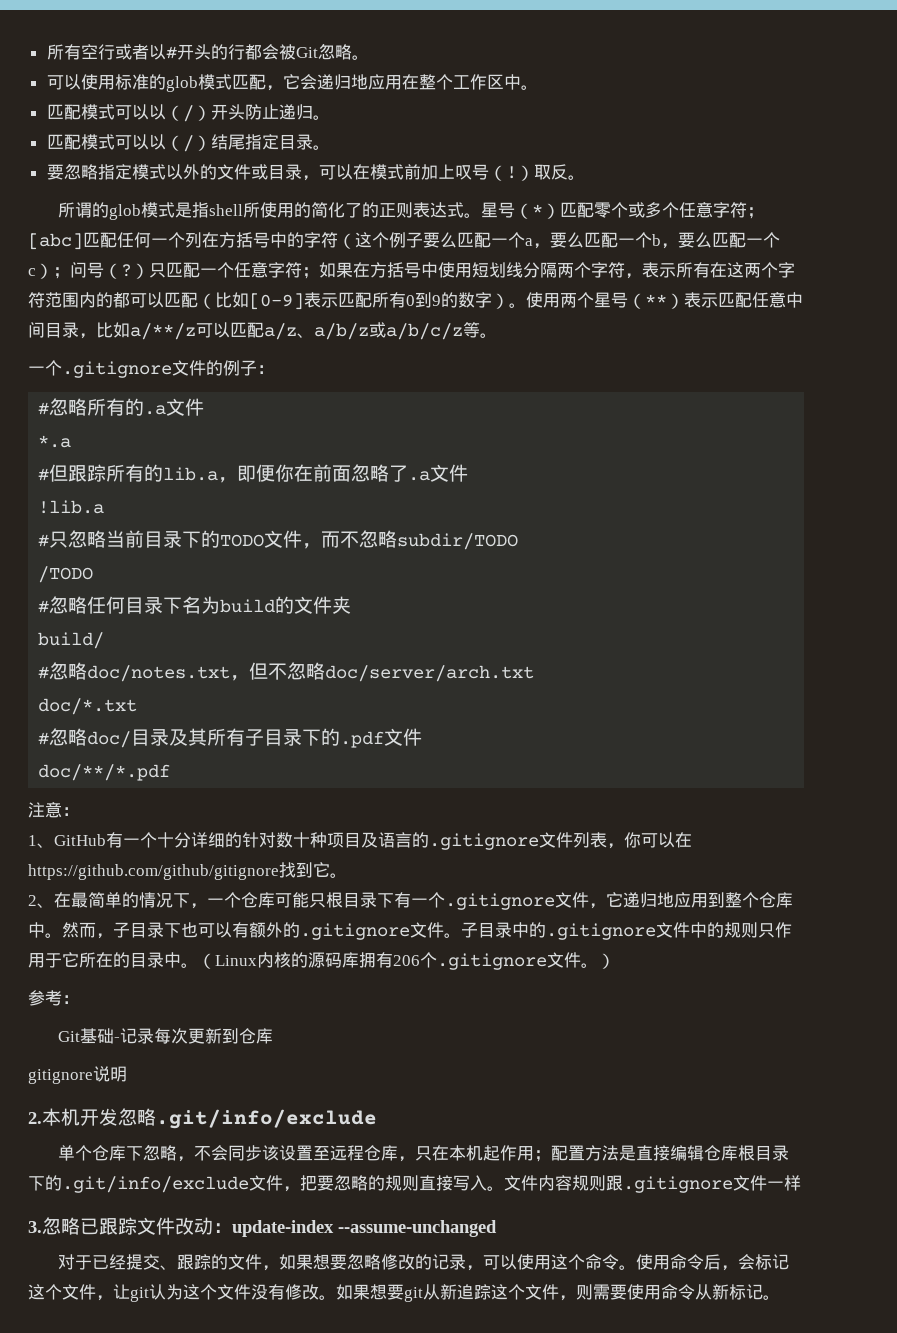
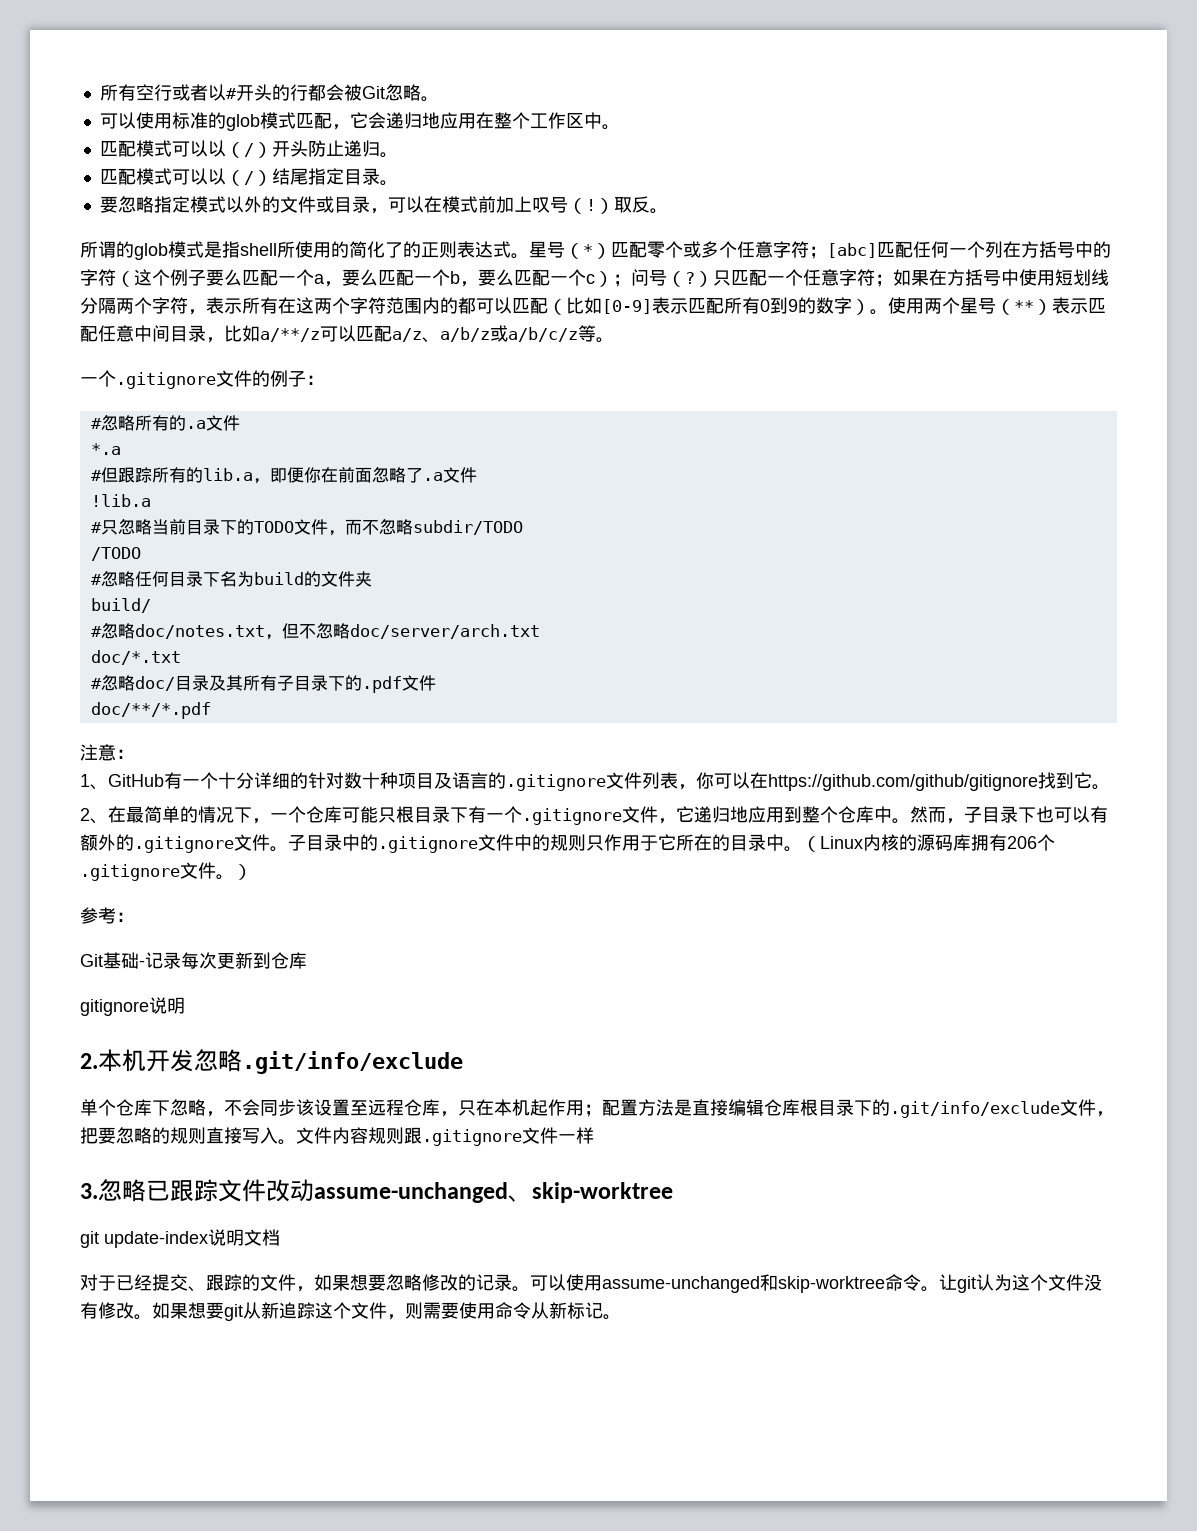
- 3.忽略已跟踪文件改动：update-index --assume-unchanged
+ 3.忽略已跟踪文件改动assume-unchanged、skip-worktree
+ git update-index说明文档
- 对于已经提交、跟踪的文件，如果想要忽略修改的记录，可以使用这个命令。使用命令后，会标记这个文件，让git认为这个文件没有修改。
+ 对于已经提交、跟踪的文件，如果想要忽略修改的记录。可以使用assume-unchanged和skip-worktree命令。让git认为这个文件没有修改。

